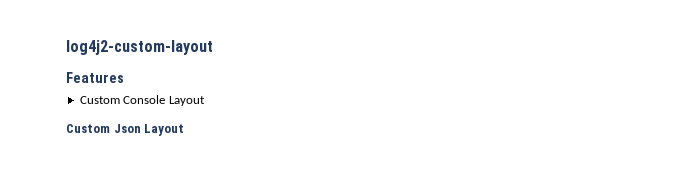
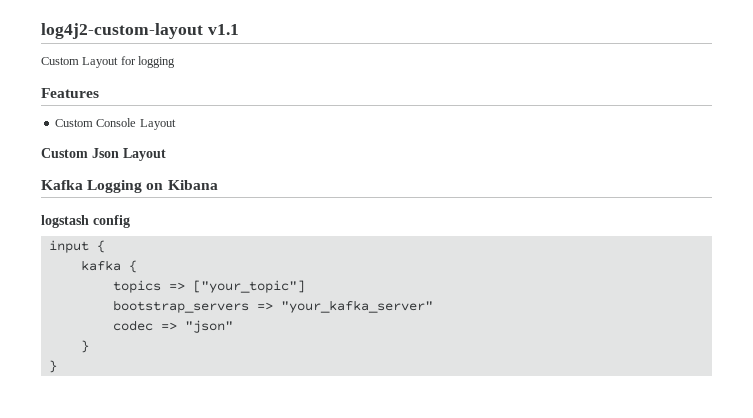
- log4j2-custom-layout
+ log4j2-custom-layout v1.1
+ Custom Layout for logging
+ Kafka Logging on Kibana
+ logstash config
+ input {
+ kafka {
+ topics => ["your_topic"]
+ bootstrap_servers => "your_kafka_server"
+ codec => "json"
+ }
+ }

